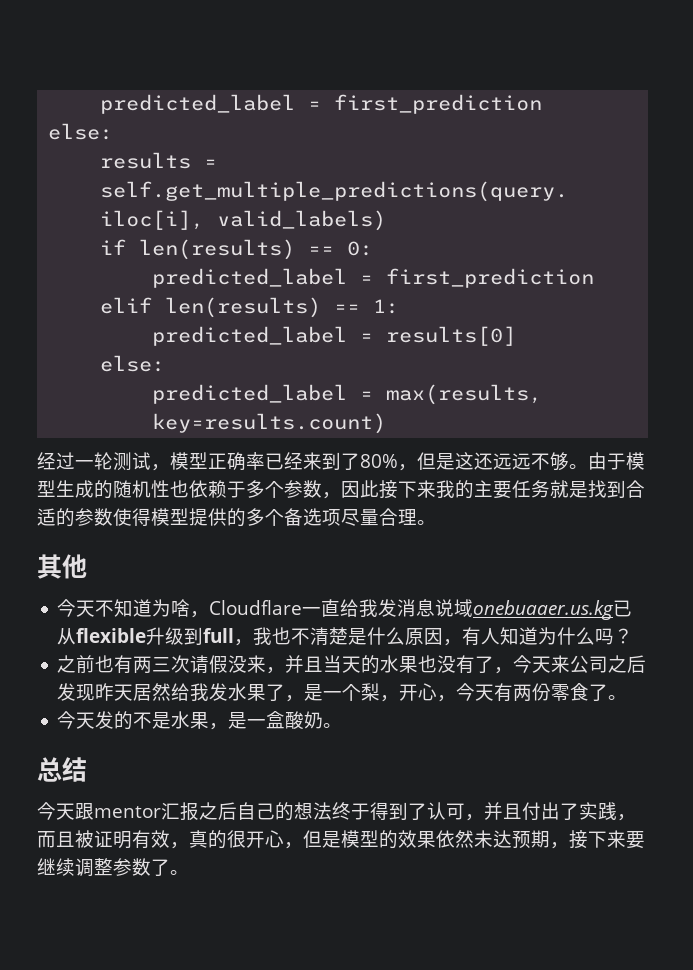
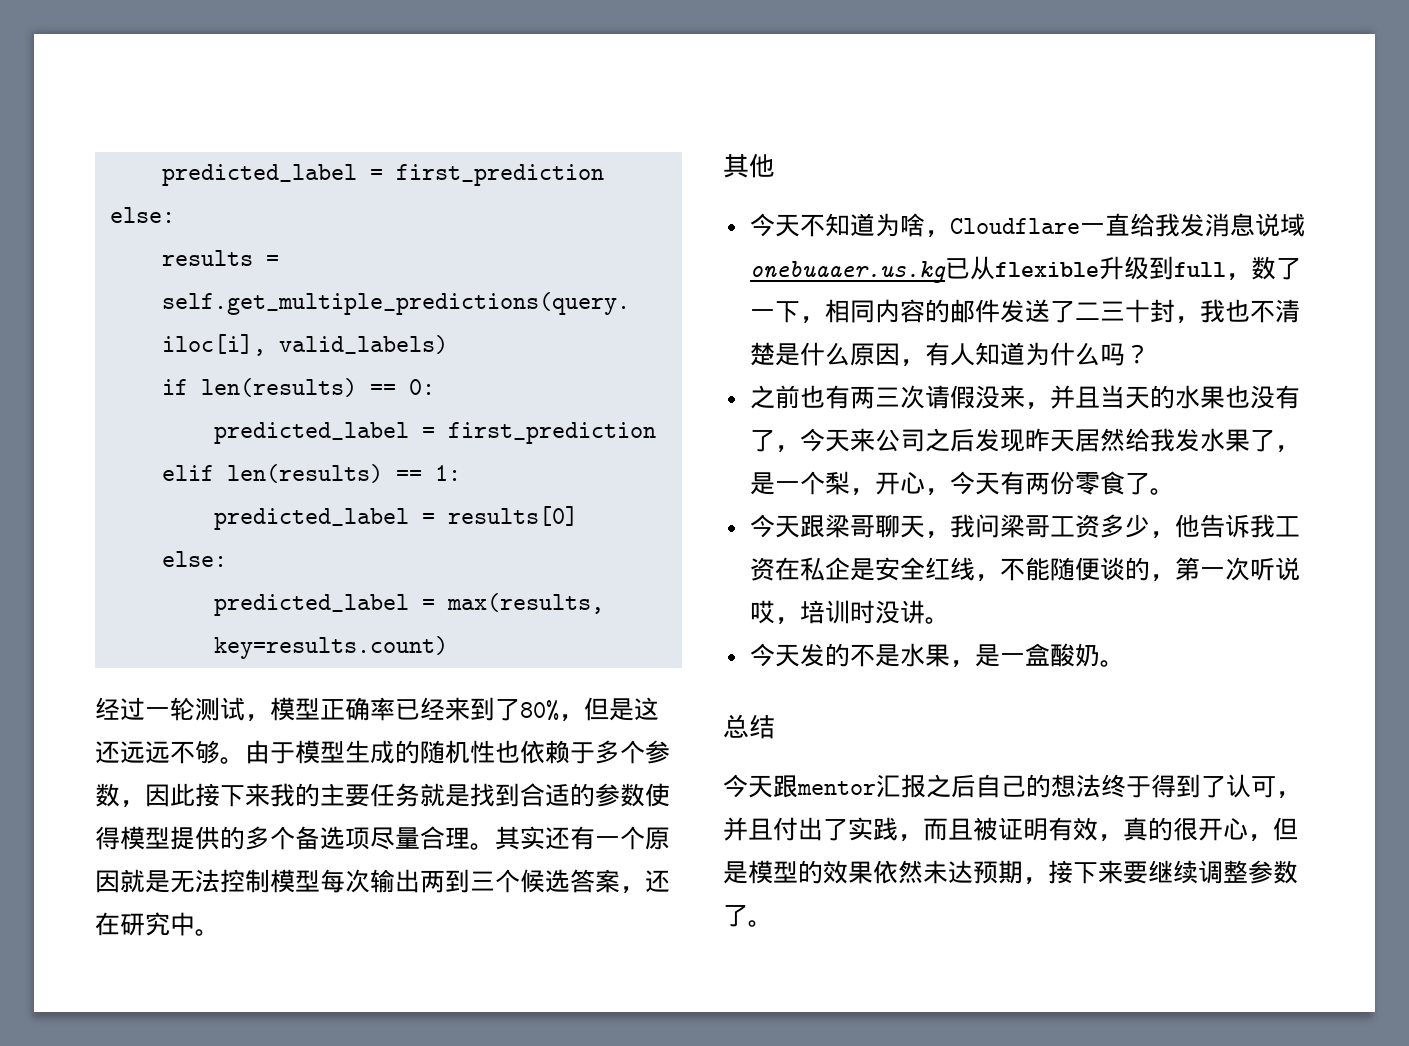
+ 其实还有一个原因就是无法控制模型每次输出两到三个候选答案，还在研究中。
- 今天不知道为啥，Cloudflare一直给我发消息说域onebuaaer.us.kg已从flexible升级到full，我也不清楚是什么原因，有人知道为什么吗？
+ 今天不知道为啥，Cloudflare一直给我发消息说域onebuaaer.us.kg已从flexible升级到full，数了一下，相同内容的邮件发送了二三十封，我也不清楚是什么原因，有人知道为什么吗？
+ 今天跟梁哥聊天，我问梁哥工资多少，他告诉我工资在私企是安全红线，不能随便谈的，第一次听说哎，培训时没讲。

